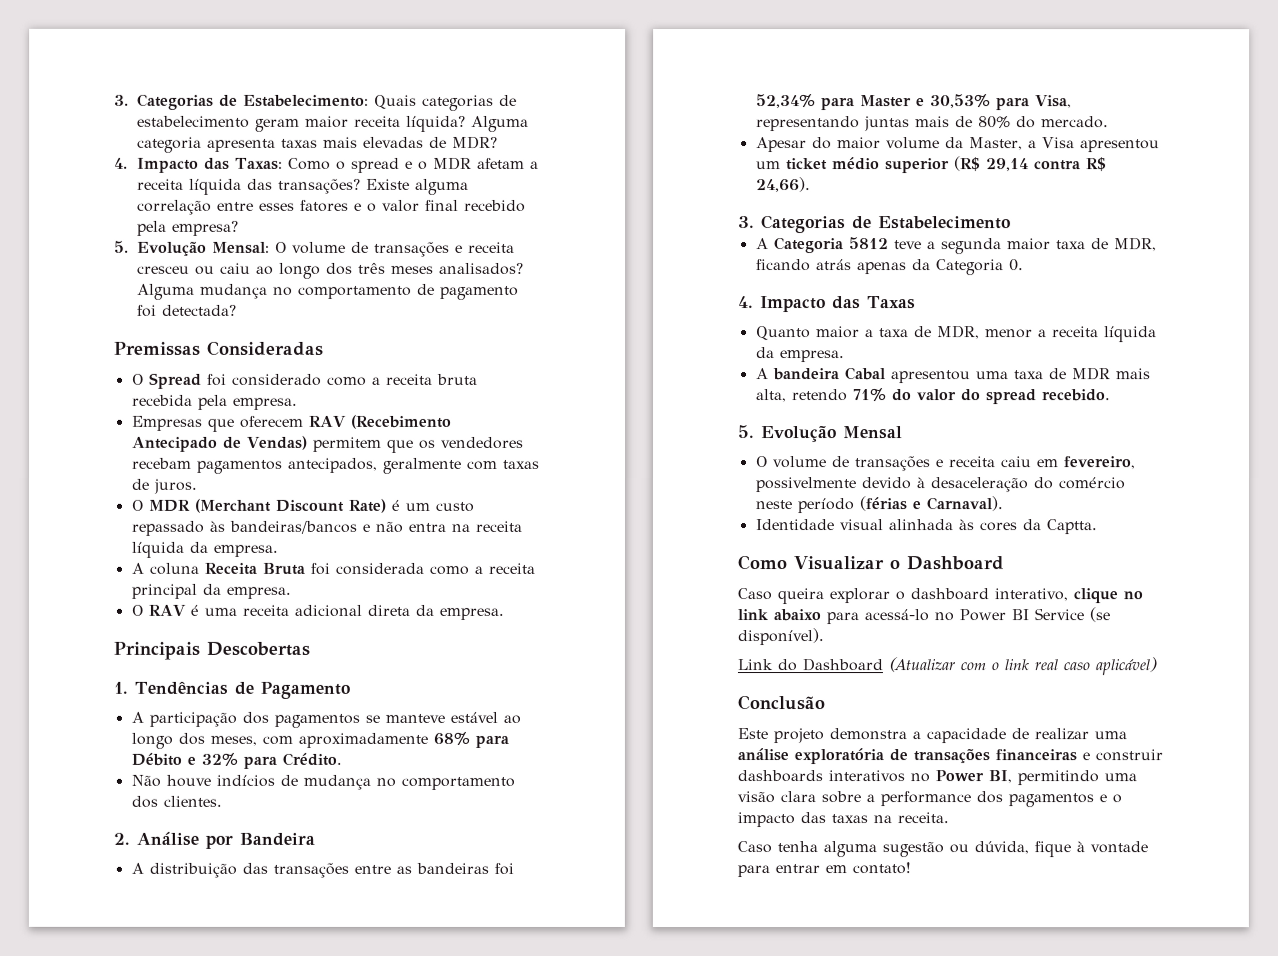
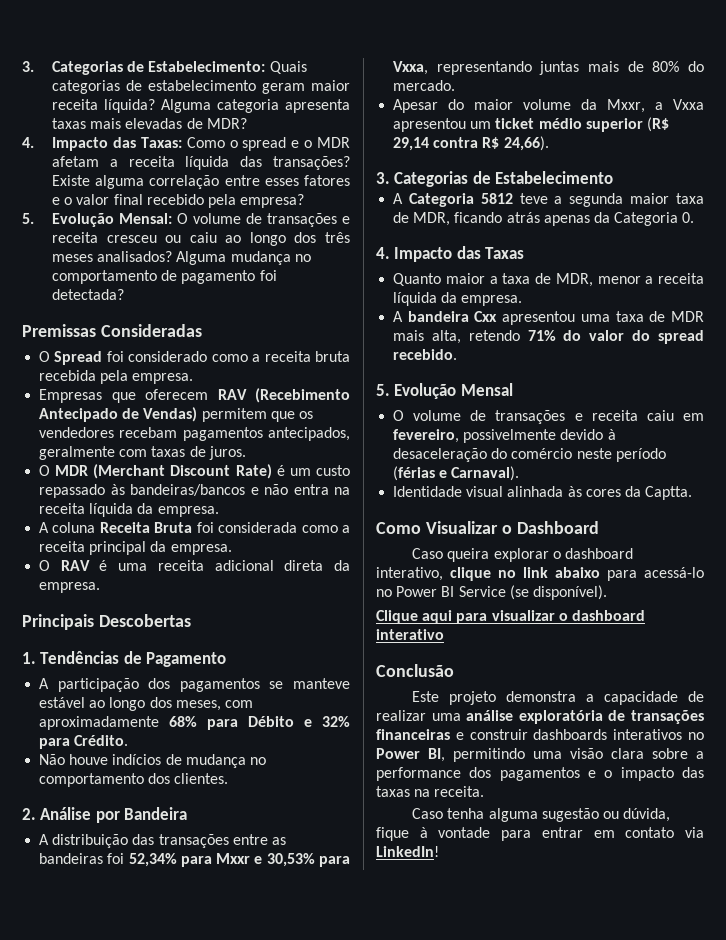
- A distribuição das transações entre as bandeiras foi 52,34% para Master e 30,53% para Visa, representando juntas mais de 80% do mercado.
+ A distribuição das transações entre as bandeiras foi 52,34% para Mxxr e 30,53% para Vxxa, representando juntas mais de 80% do mercado.
- Apesar do maior volume da Master, a Visa apresentou um ticket médio superior (R$ 29,14 contra R$ 24,66).
+ Apesar do maior volume da Mxxr, a Vxxa apresentou um ticket médio superior (R$ 29,14 contra R$ 24,66).
- A bandeira Cabal apresentou uma taxa de MDR mais alta, retendo 71% do valor do spread recebido.
+ A bandeira Cxx apresentou uma taxa de MDR mais alta, retendo 71% do valor do spread recebido.
- Link do Dashboard (Atualizar com o link real caso aplicável)
+ Clique aqui para visualizar o dashboard interativo
- Caso tenha alguma sugestão ou dúvida, fique à vontade para entrar em contato!
+ Caso tenha alguma sugestão ou dúvida, fique à vontade para entrar em contato via LinkedIn!

